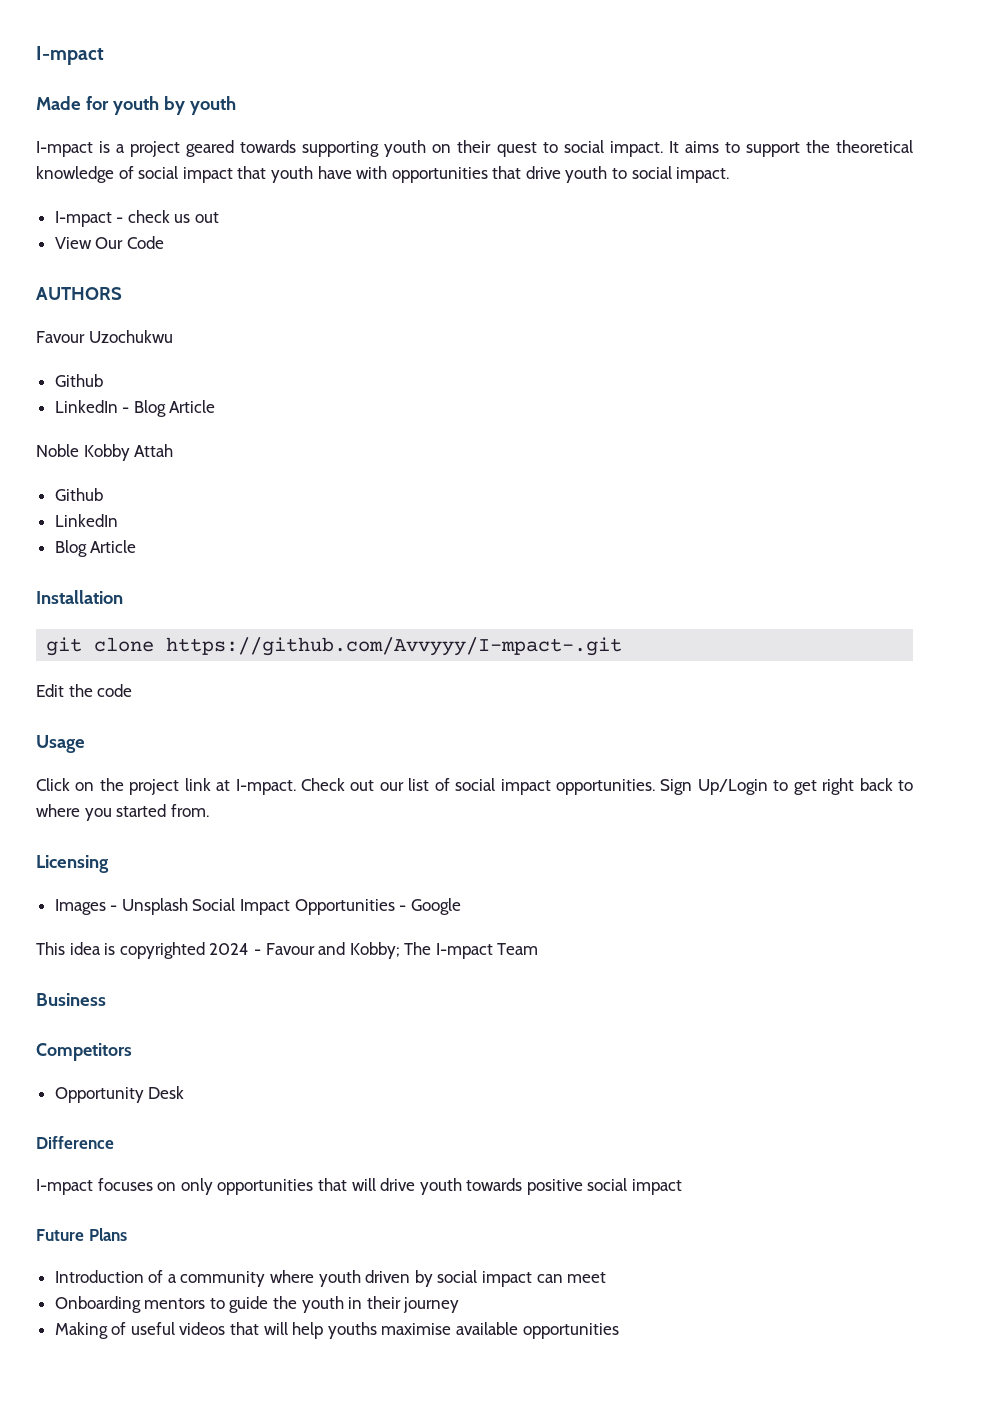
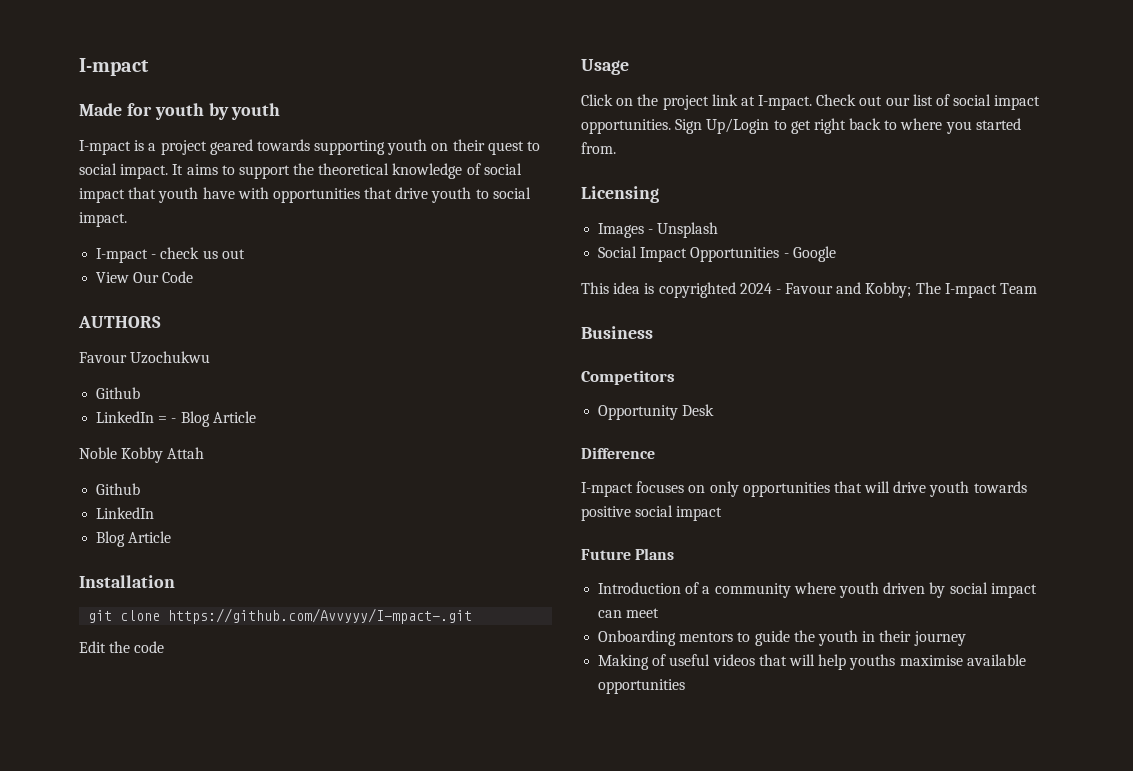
- LinkedIn - Blog Article
+ LinkedIn = - Blog Article
- Images - Unsplash Social Impact Opportunities - Google
+ Images - Unsplash
+ Social Impact Opportunities - Google

